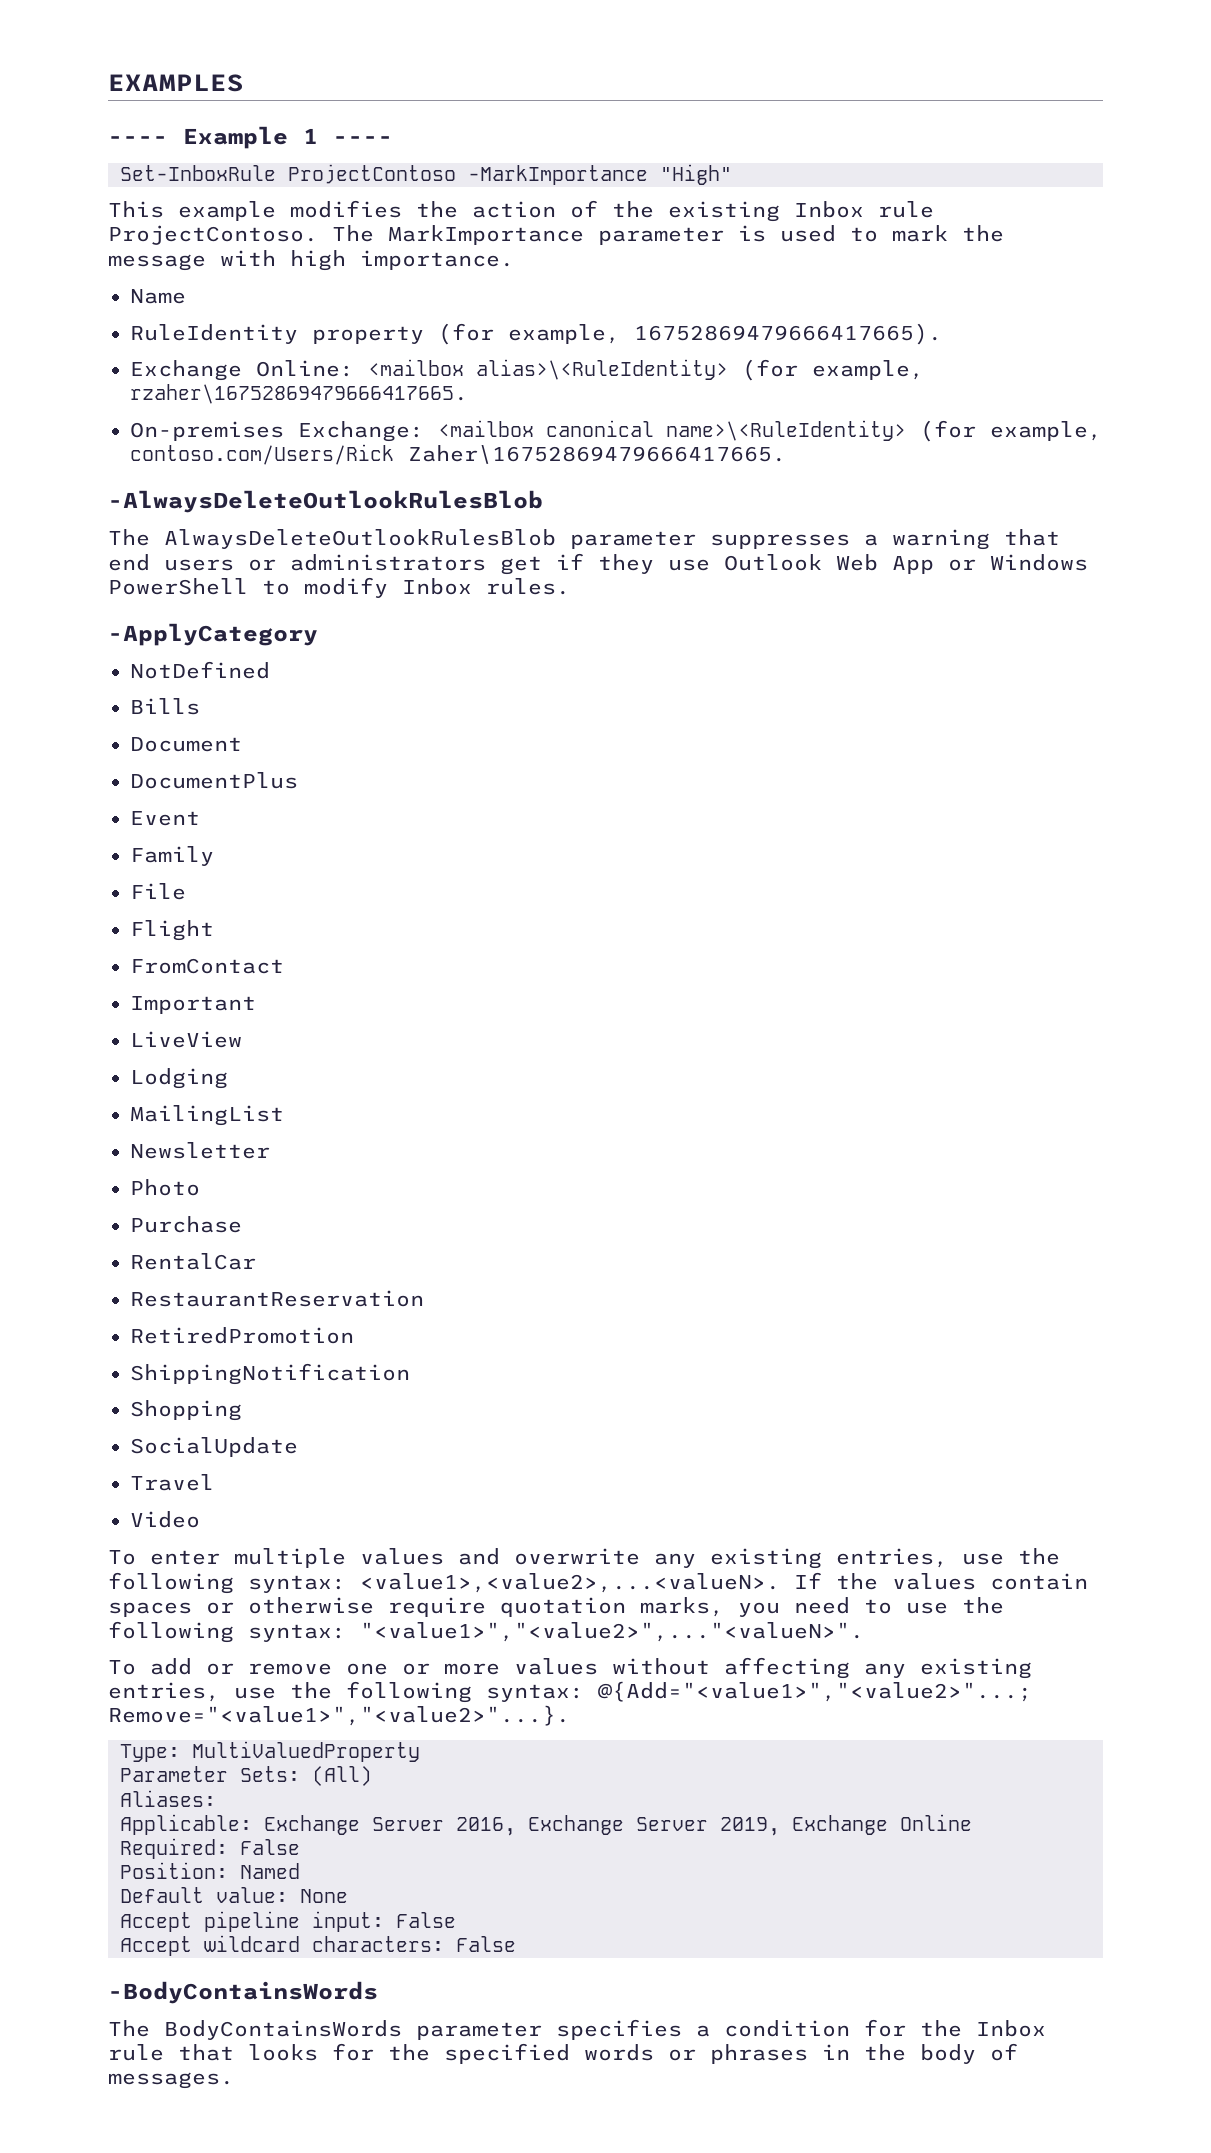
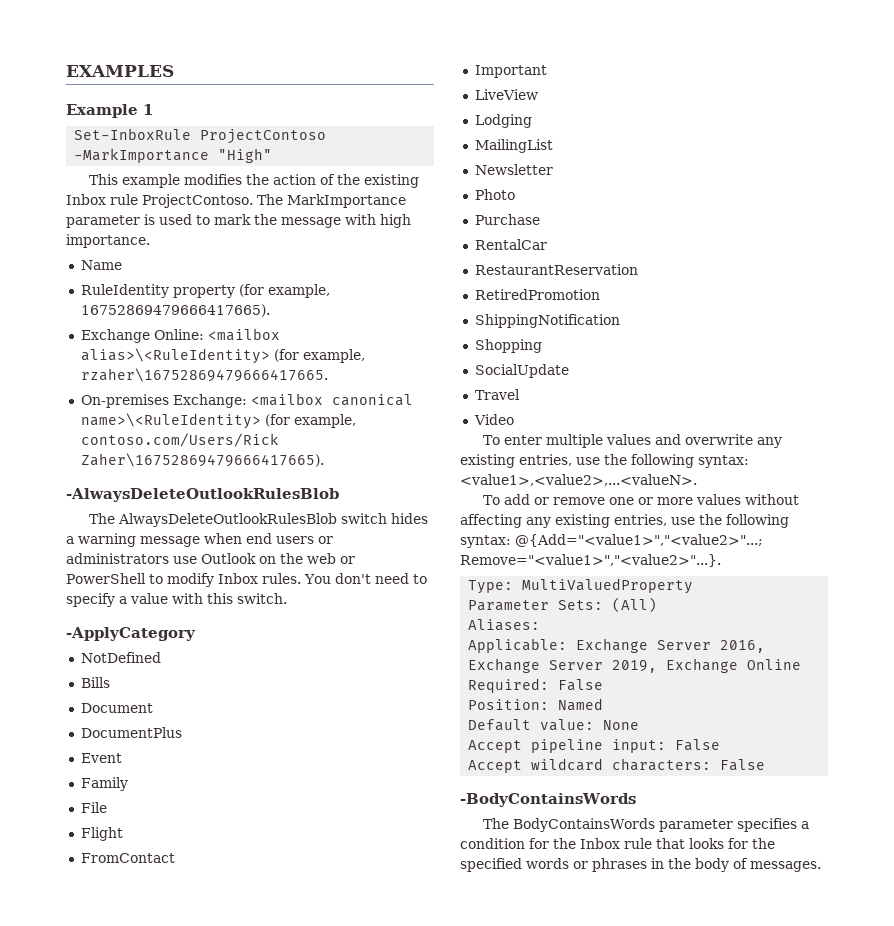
- ---- Example 1 ----
+ Example 1
- On-premises Exchange: <mailbox canonical name>\<RuleIdentity> (for example, contoso.com/Users/Rick Zaher\16752869479666417665.
+ On-premises Exchange: <mailbox canonical name>\<RuleIdentity> (for example, contoso.com/Users/Rick Zaher\16752869479666417665).
- The AlwaysDeleteOutlookRulesBlob parameter suppresses a warning that end users or administrators get if they use Outlook Web App or Windows PowerShell to modify Inbox rules.
+ The AlwaysDeleteOutlookRulesBlob switch hides a warning message when end users or administrators use Outlook on the web or PowerShell to modify Inbox rules. You don't need to specify a value with this switch.
- To enter multiple values and overwrite any existing entries, use the following syntax: <value1>,<value2>,...<valueN>. If the values contain spaces or otherwise require quotation marks, you need to use the following syntax: "<value1>","<value2>",..."<valueN>".
+ To enter multiple values and overwrite any existing entries, use the following syntax: <value1>,<value2>,...<valueN>.

